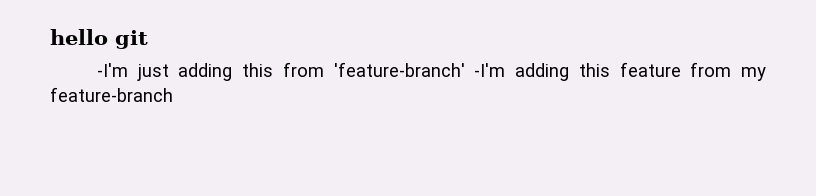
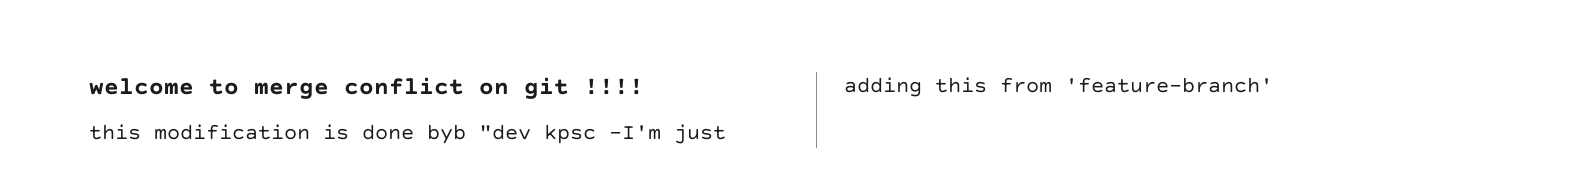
- hello git
- -I'm just adding this from 'feature-branch' -I'm adding this feature from my feature-branch
+ welcome to merge conflict on git !!!!
+ this modification is done byb "dev kpsc -I'm just adding this from 'feature-branch'

